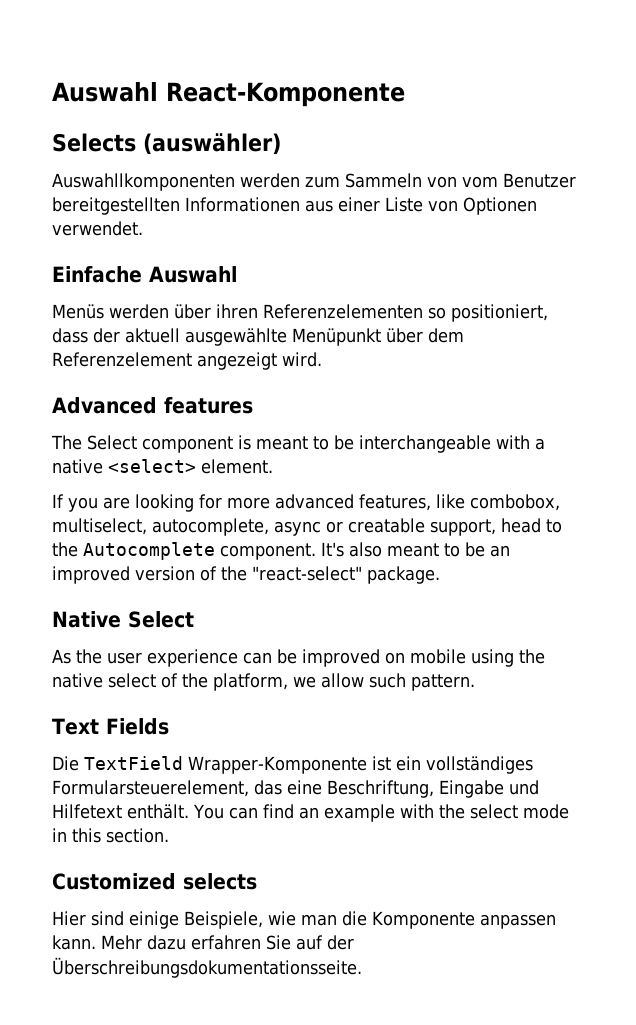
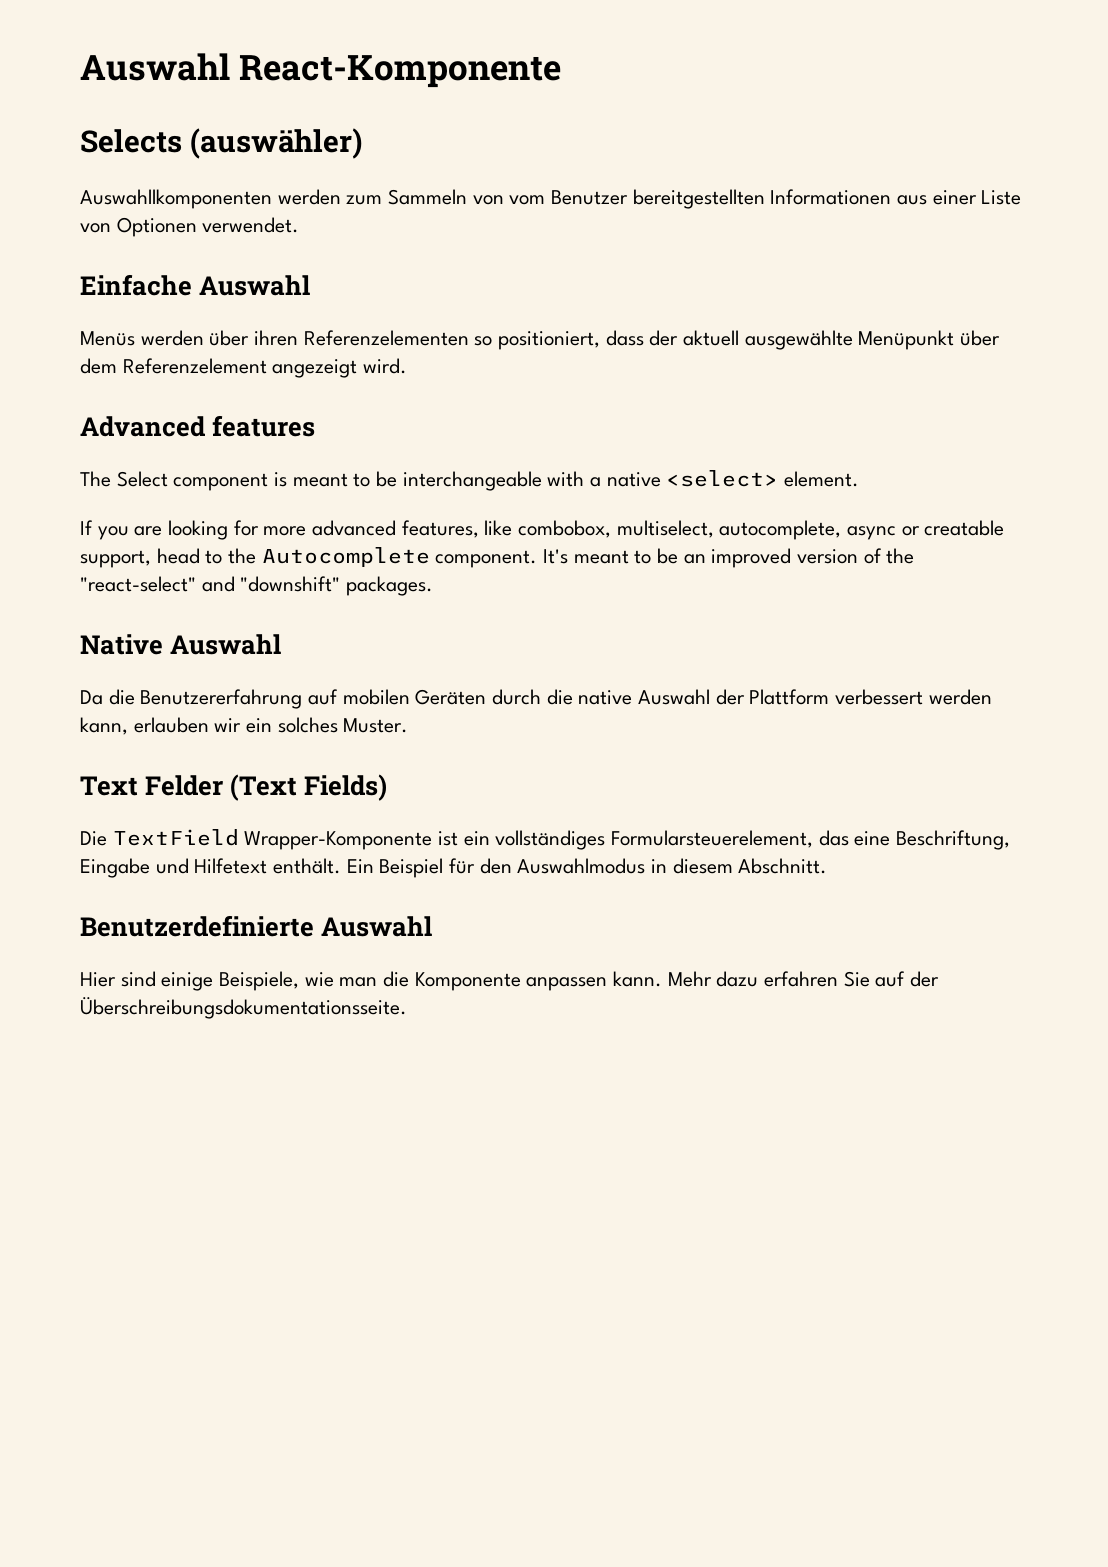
- It's also meant to be an improved version of the "react-select" package.
- Native Select
- As the user experience can be improved on mobile using the native select of the platform, we allow such pattern.
- Text Fields
+ It's meant to be an improved version of the "react-select" and "downshift" packages.
+ Native Auswahl
+ Da die Benutzererfahrung auf mobilen Geräten durch die native Auswahl der Plattform verbessert werden kann, erlauben wir ein solches Muster.
+ Text Felder (Text Fields)
- You can find an example with the select mode in this section.
- Customized selects
+ Ein Beispiel für den Auswahlmodus in diesem Abschnitt.
+ Benutzerdefinierte Auswahl

